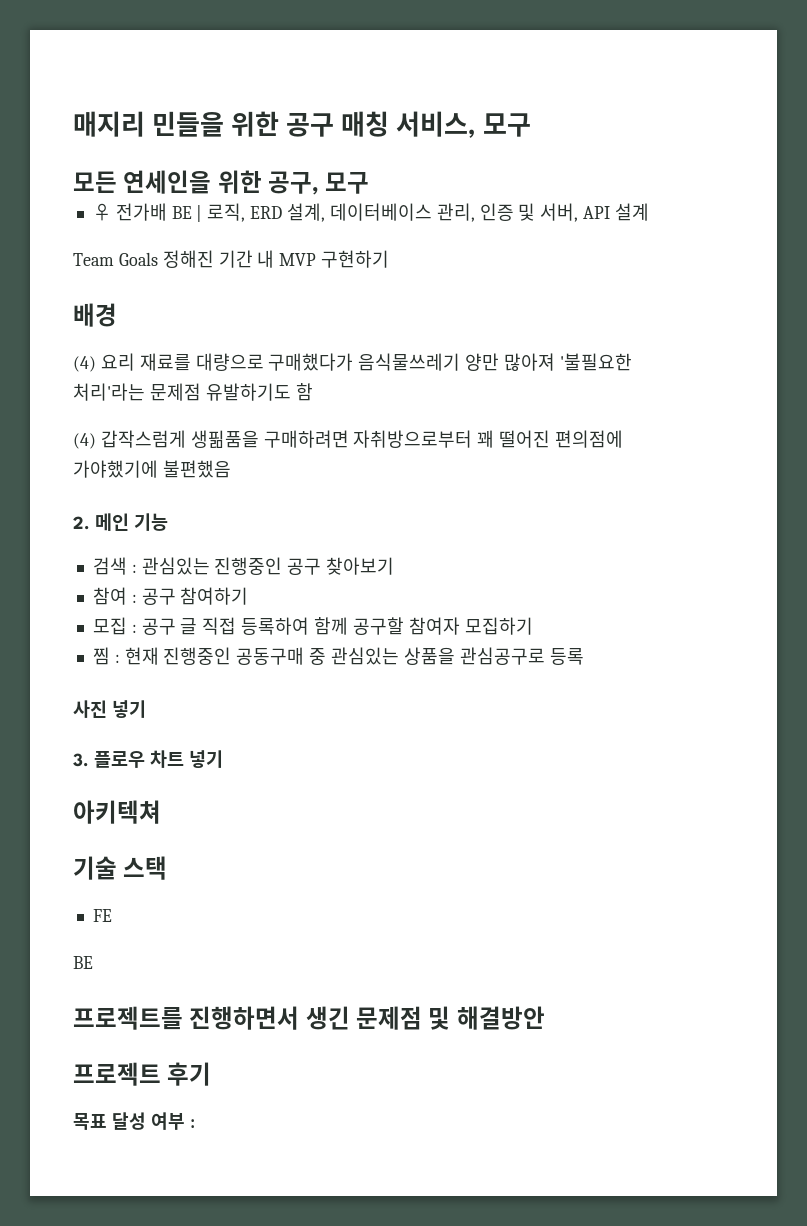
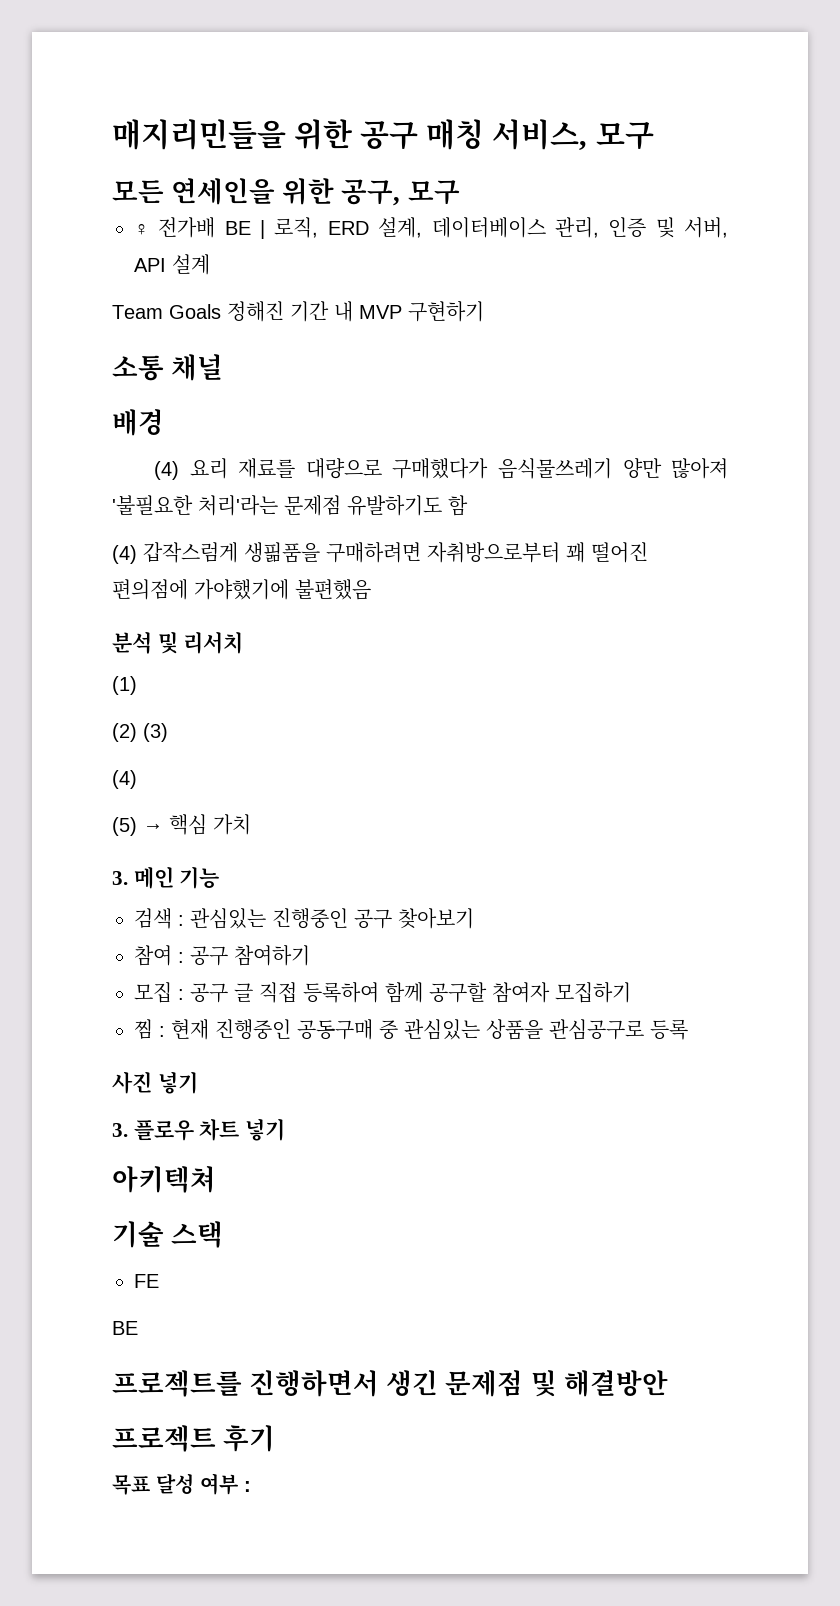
- 매지리 민들을 위한 공구 매칭 서비스, 모구
+ 매지리민들을 위한 공구 매칭 서비스, 모구
+ 소통 채널
- 2. 메인 기능
+ 분석 및 리서치
+ (1)
+ (2) (3)
+ (4)
+ (5) → 핵심 가치
+ 3. 메인 기능

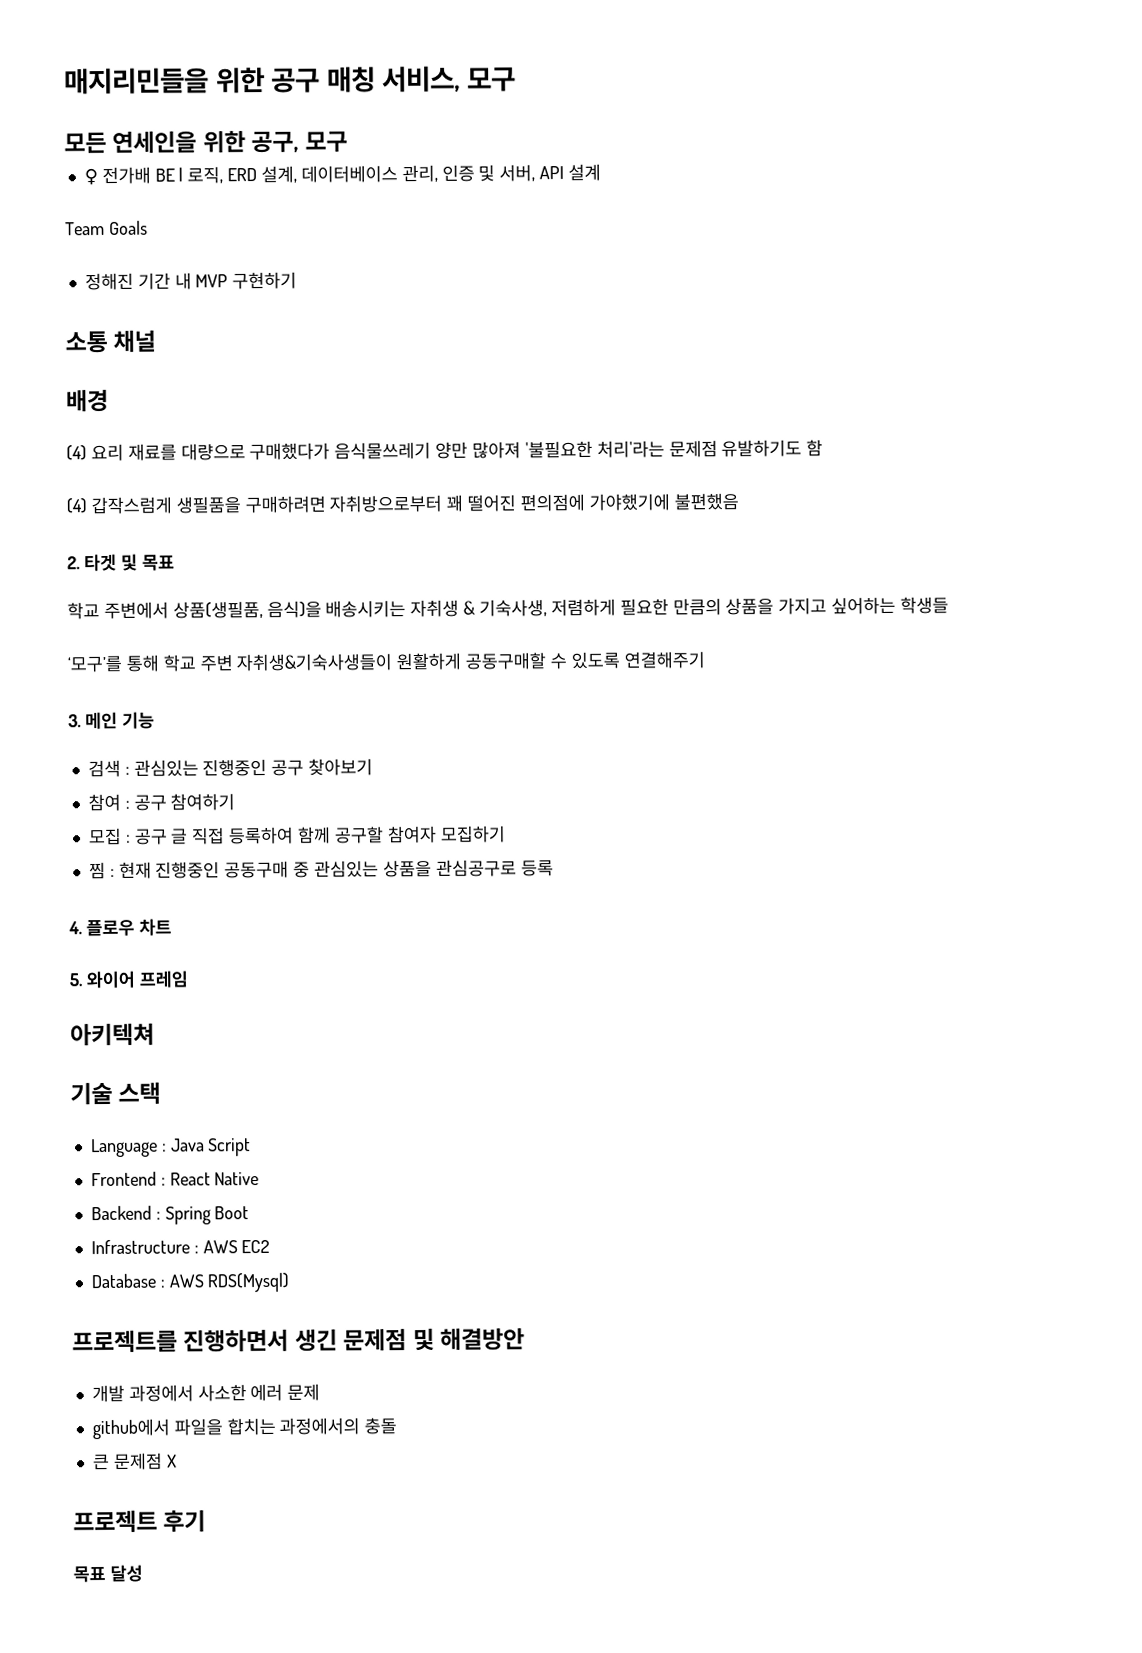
- Team Goals 정해진 기간 내 MVP 구현하기
+ Team Goals
+ 정해진 기간 내 MVP 구현하기
- (4) 갑작스럼게 생핆품을 구매하려면 자취방으로부터 꽤 떨어진 편의점에 가야했기에 불편했음
+ (4) 갑작스럼게 생필품을 구매하려면 자취방으로부터 꽤 떨어진 편의점에 가야했기에 불편했음
- 분석 및 리서치
- (1)
- (2) (3)
- (4)
- (5) → 핵심 가치
+ 2. 타겟 및 목표
+ 학교 주변에서 상품(생필품, 음식)을 배송시키는 자취생 & 기숙사생, 저렴하게 필요한 만큼의 상품을 가지고 싶어하는 학생들
+ ‘모구’를 통해 학교 주변 자취생&기숙사생들이 원활하게 공동구매할 수 있도록 연결해주기
- 사진 넣기
- 3. 플로우 차트 넣기
+ 4. 플로우 차트
+ 5. 와이어 프레임
- FE
- BE
+ Language : Java Script
+ Frontend : React Native
+ Backend : Spring Boot
+ Infrastructure : AWS EC2
+ Database : AWS RDS(Mysql)
+ 개발 과정에서 사소한 에러 문제
+ github에서 파일을 합치는 과정에서의 충돌
+ 큰 문제점 X
- 목표 달성 여부 :
+ 목표 달성

